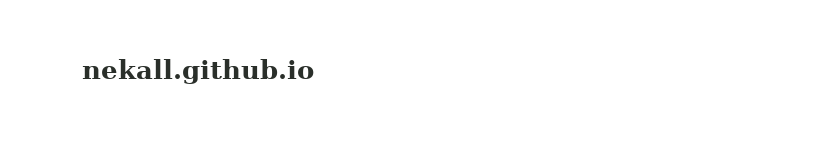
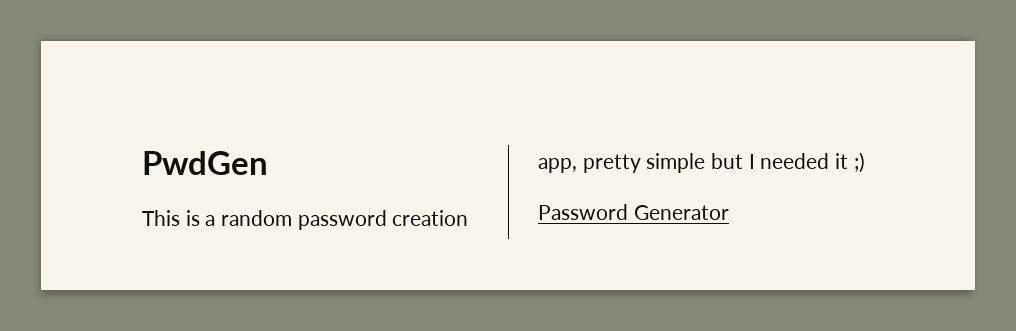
- nekall.github.io
+ PwdGen
+ This is a random password creation app, pretty simple but I needed it ;)
+ Password Generator

